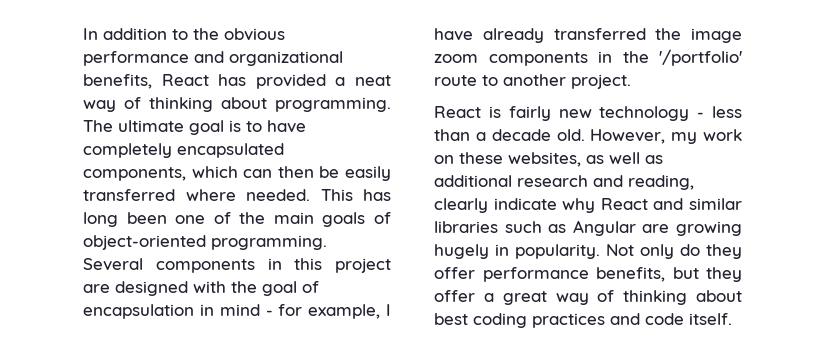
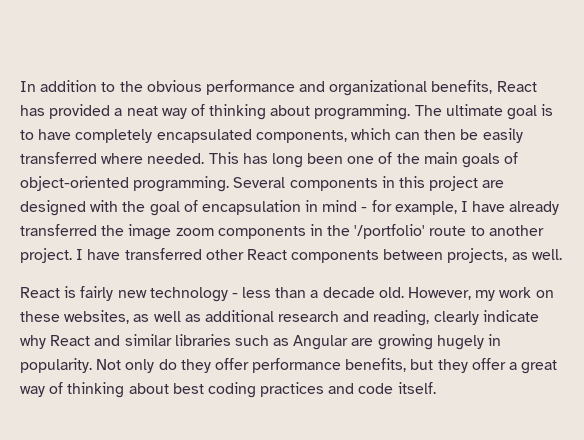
+ I have transferred other React components between projects, as well.

